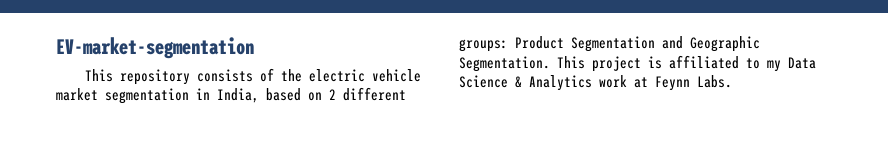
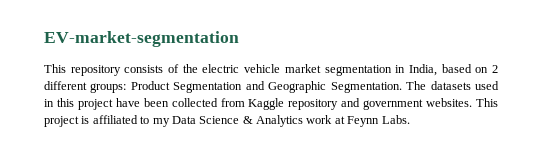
+ The datasets used in this project have been collected from Kaggle repository and government websites.

